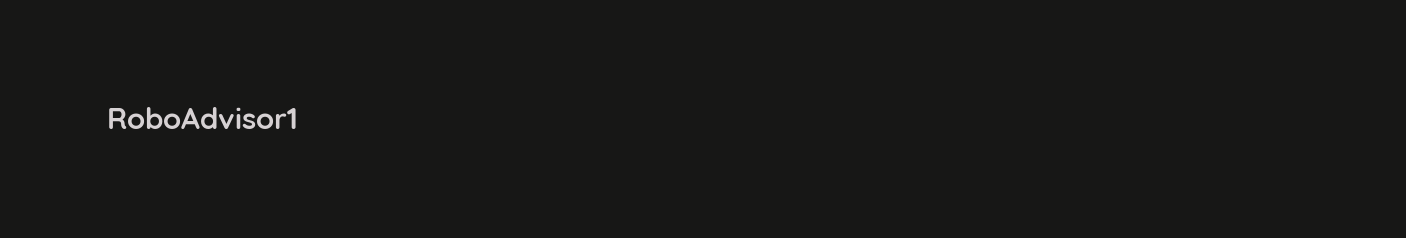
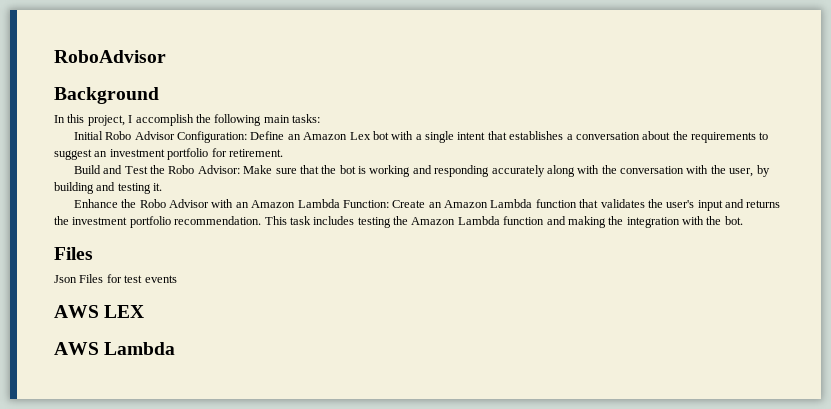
- RoboAdvisor1
+ RoboAdvisor
+ Background
+ In this project, I accomplish the following main tasks:
+ Initial Robo Advisor Configuration: Define an Amazon Lex bot with a single intent that establishes a conversation about the requirements to suggest an investment portfolio for retirement.
+ Build and Test the Robo Advisor: Make sure that the bot is working and responding accurately along with the conversation with the user, by building and testing it.
+ Enhance the Robo Advisor with an Amazon Lambda Function: Create an Amazon Lambda function that validates the user's input and returns the investment portfolio recommendation. This task includes testing the Amazon Lambda function and making the integration with the bot.
+ Files
+ Json Files for test events
+ AWS LEX
+ AWS Lambda

